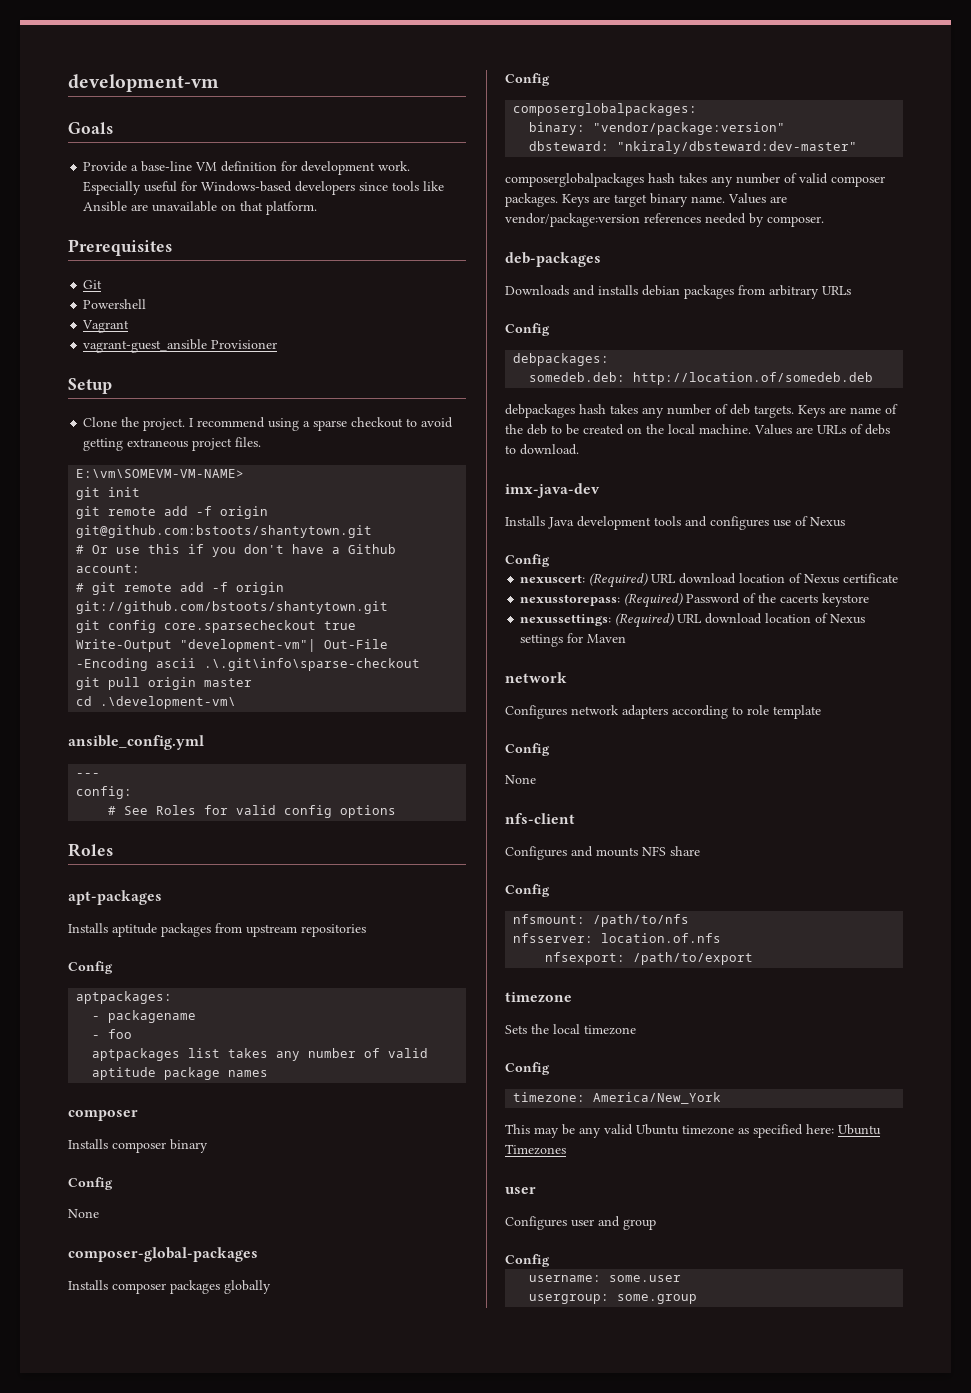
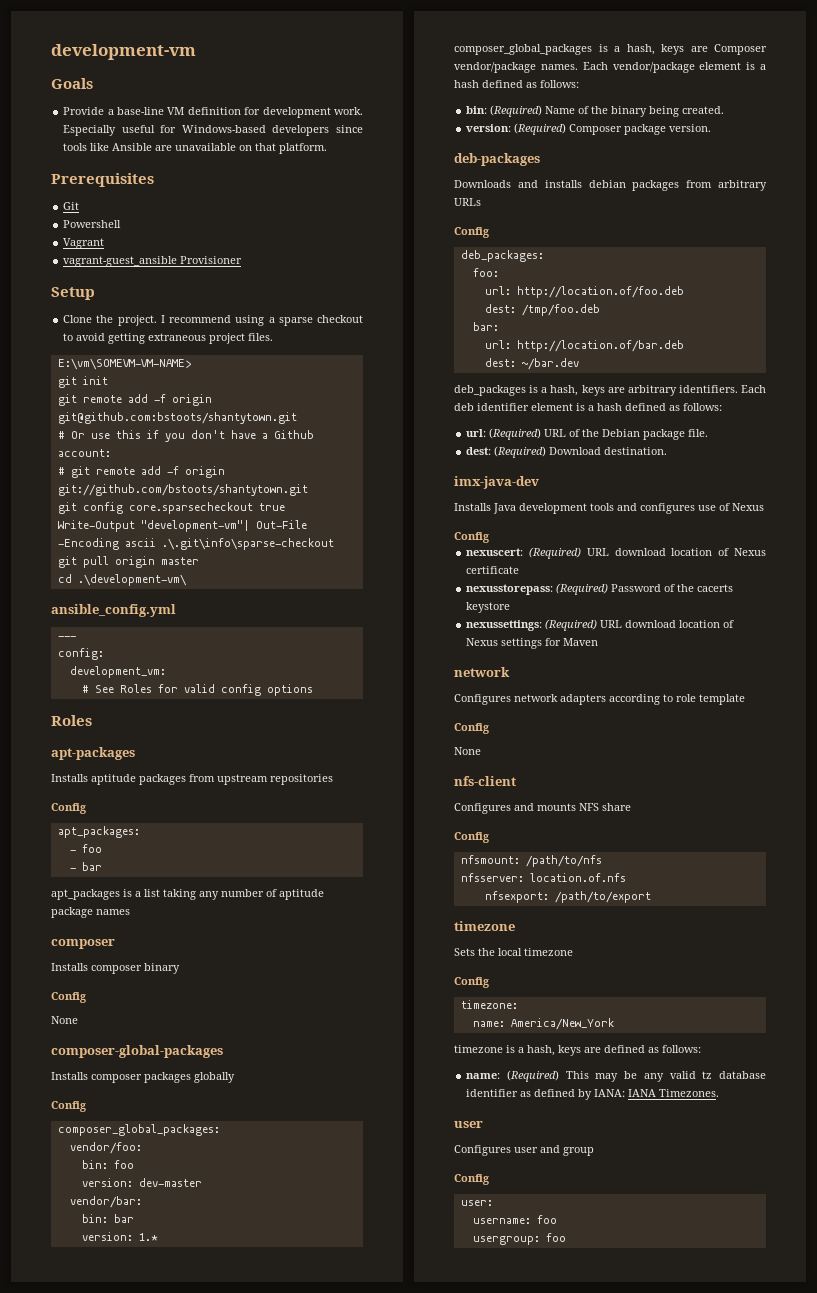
+ development_vm:
- aptpackages:
- - packagename
+ apt_packages:
- aptpackages list takes any number of valid aptitude package names
+ - bar
+ apt_packages is a list taking any number of aptitude package names
- composerglobalpackages:
- binary: "vendor/package:version"
- dbsteward: "nkiraly/dbsteward:dev-master"
- composerglobalpackages hash takes any number of valid composer packages. Keys are target binary name. Values are vendor/package:version references needed by composer.
+ composer_global_packages:
+ vendor/foo:
+ bin: foo
+ version: dev-master
+ vendor/bar:
+ bin: bar
+ version: 1.*
+ composer_global_packages is a hash, keys are Composer vendor/package names. Each vendor/package element is a hash defined as follows:
+ bin: (Required) Name of the binary being created.
+ version: (Required) Composer package version.
- debpackages:
- somedeb.deb: http://location.of/somedeb.deb
- debpackages hash takes any number of deb targets. Keys are name of the deb to be created on the local machine. Values are URLs of debs to download.
+ deb_packages:
+ foo:
+ url: http://location.of/foo.deb
+ dest: /tmp/foo.deb
+ bar:
+ url: http://location.of/bar.deb
+ dest: ~/bar.dev
+ deb_packages is a hash, keys are arbitrary identifiers. Each deb identifier element is a hash defined as follows:
+ url: (Required) URL of the Debian package file.
+ dest: (Required) Download destination.
- timezone: America/New_York
+ timezone:
+ name: America/New_York
- This may be any valid Ubuntu timezone as specified here: Ubuntu Timezones
+ timezone is a hash, keys are defined as follows:
+ name: (Required) This may be any valid tz database identifier as defined by IANA: IANA Timezones.
+ user:
- username: some.user
+ username: foo
- usergroup: some.group
+ usergroup: foo

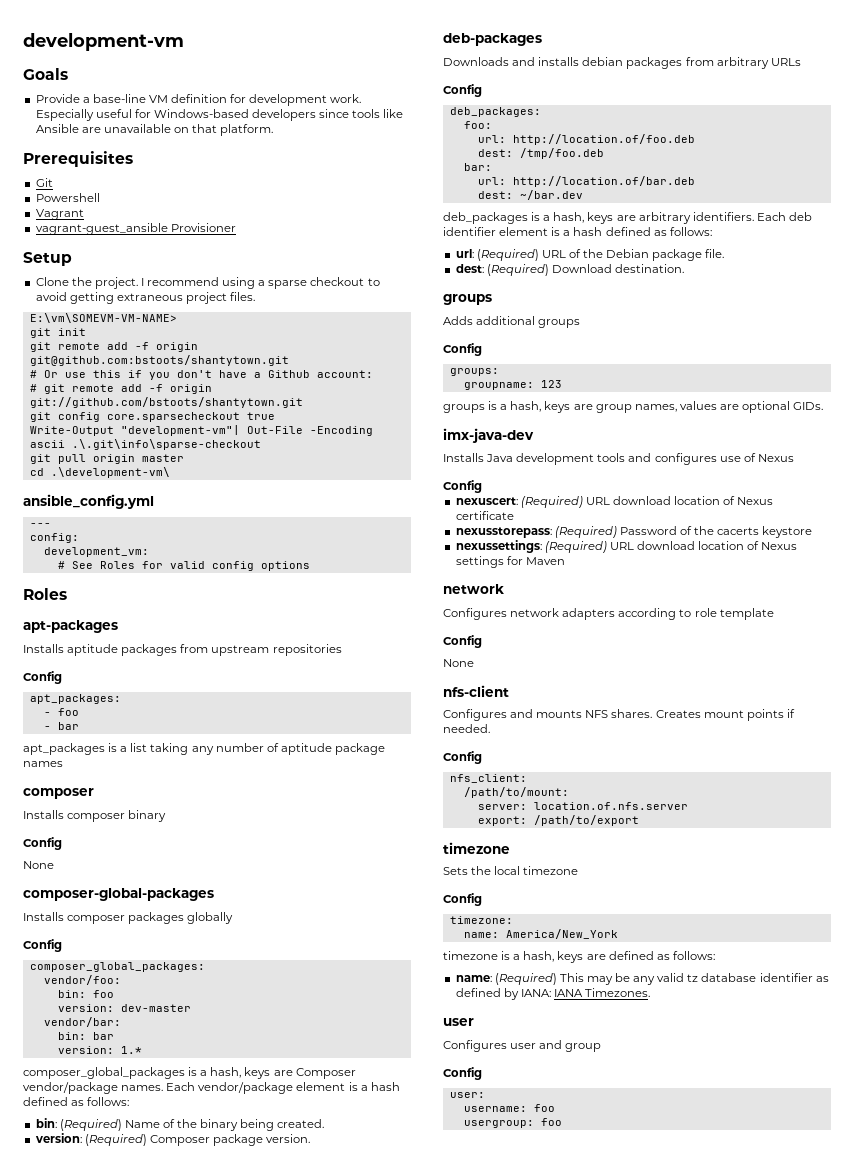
  dest: (Required) Download destination.
+ groups
+ Adds additional groups
+ Config
+ groups:
+ groupname: 123
+ groups is a hash, keys are group names, values are optional GIDs.
- Configures and mounts NFS share
+ Configures and mounts NFS shares. Creates mount points if needed.
  Config
- nfsmount: /path/to/nfs
- nfsserver: location.of.nfs
- nfsexport: /path/to/export
+ nfs_client:
+ /path/to/mount:
+ server: location.of.nfs.server
+ export: /path/to/export

